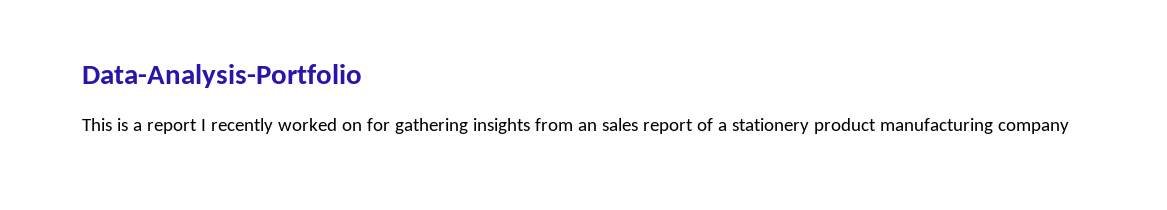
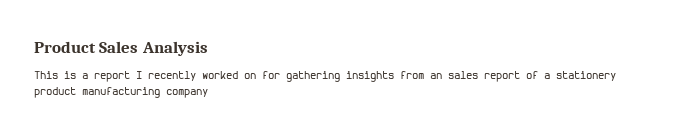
- Data-Analysis-Portfolio
+ Product Sales Analysis

